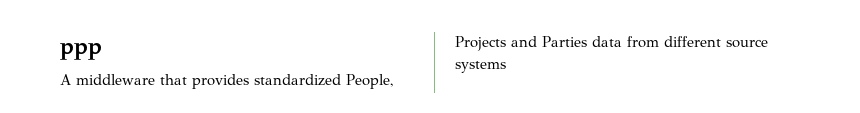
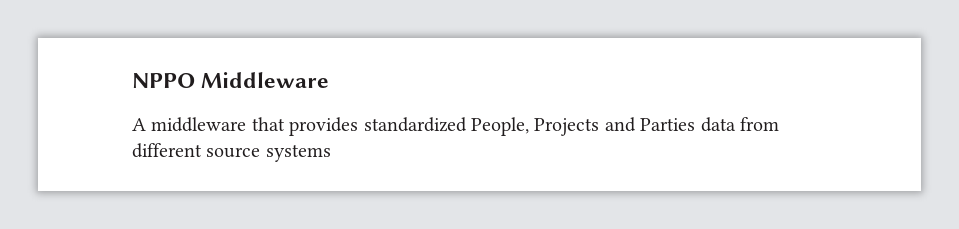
- ppp
+ NPPO Middleware

